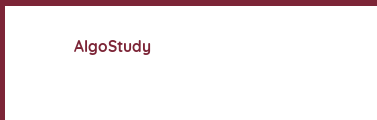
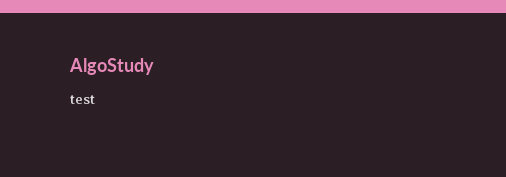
+ test

